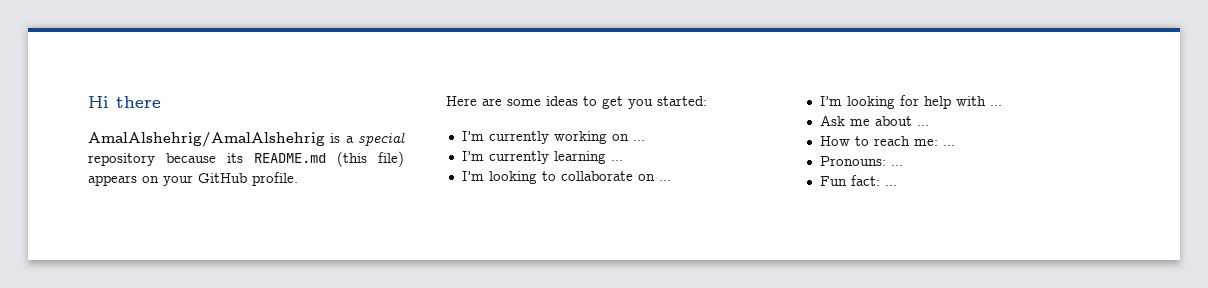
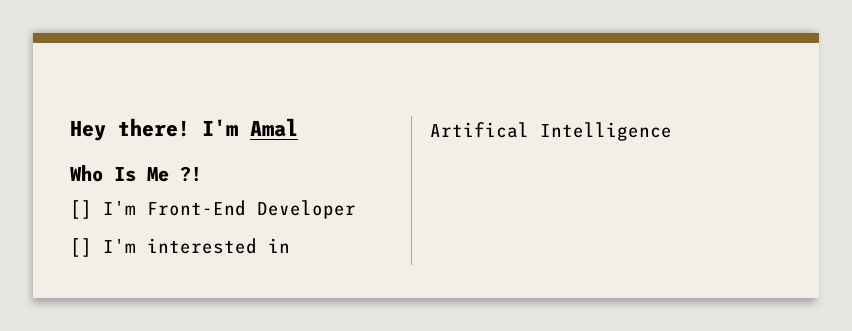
- Hi there
- AmalAlshehrig/AmalAlshehrig is a special repository because its README.md (this file) appears on your GitHub profile.
- Here are some ideas to get you started:
- I’m currently working on ...
- I’m currently learning ...
- I’m looking to collaborate on ...
- I’m looking for help with ...
- Ask me about ...
- How to reach me: ...
- Pronouns: ...
- Fun fact: ...
+ Hey there! I'm Amal
+ Who Is Me ?!
+ [] I'm Front-End Developer
+ [] I'm interested in Artifical Intelligence

